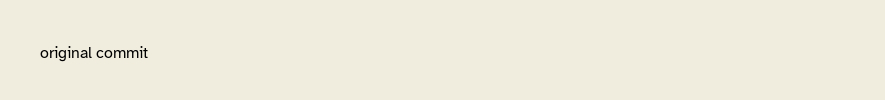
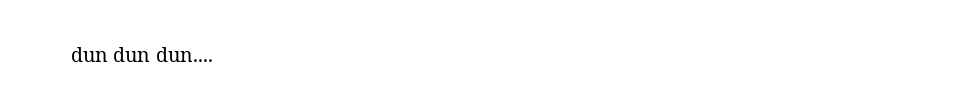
- original commit
+ dun dun dun....

